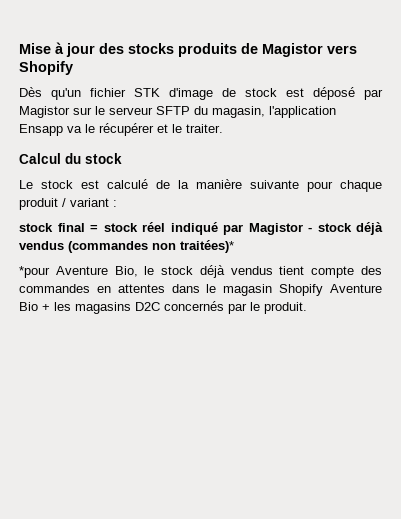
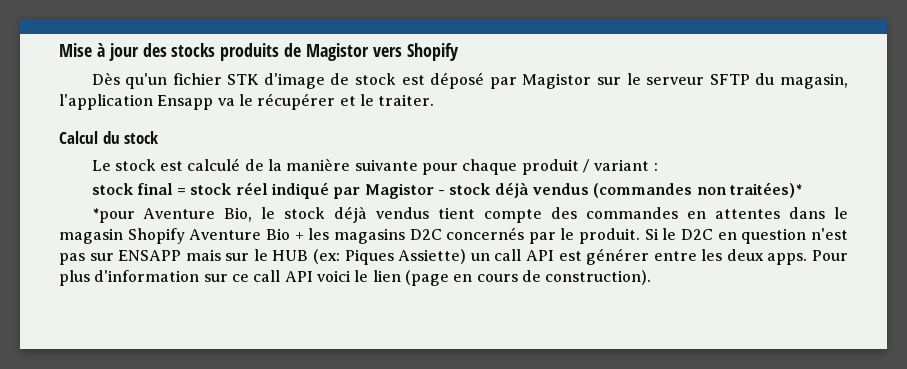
+ Si le D2C en question n'est pas sur ENSAPP mais sur le HUB (ex: Piques Assiette) un call API est générer entre les deux apps. Pour plus d'information sur ce call API voici le lien (page en cours de construction).

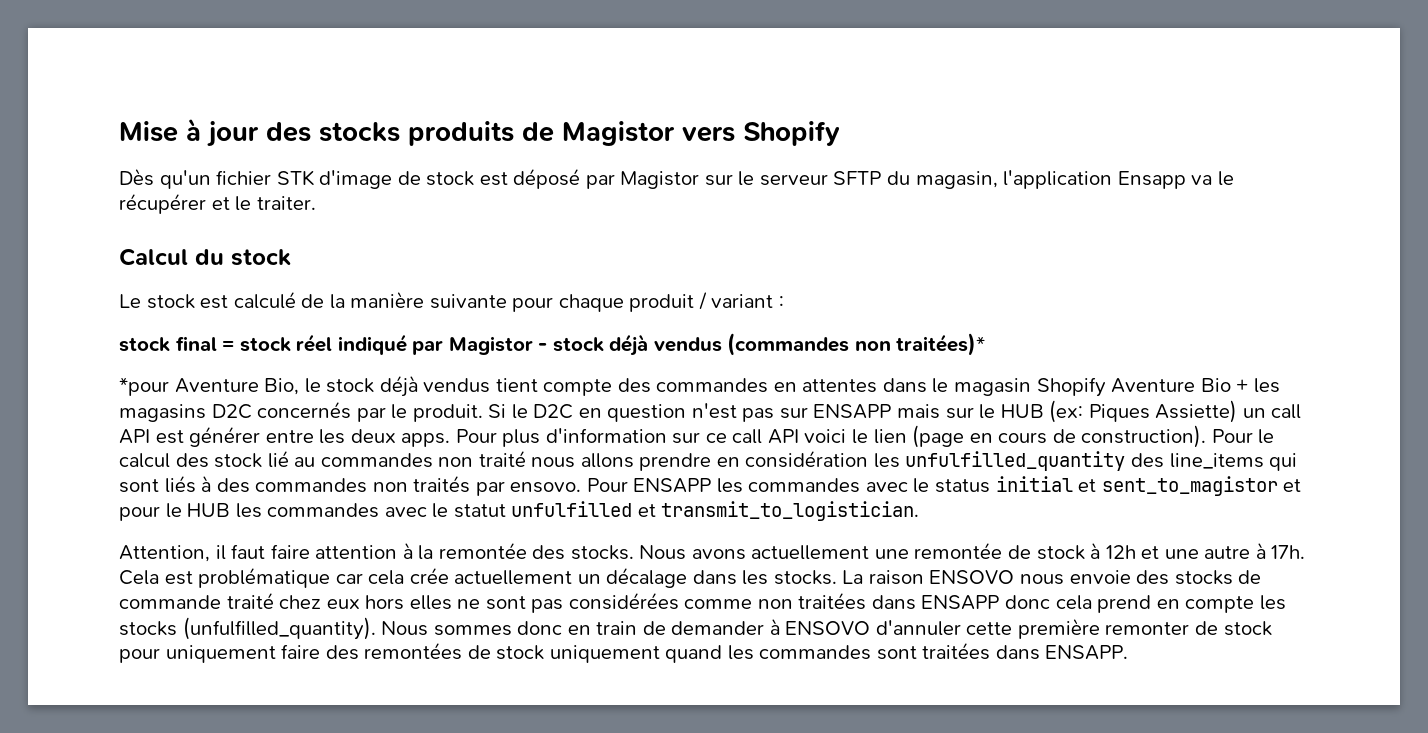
+ Pour le calcul des stock lié au commandes non traité nous allons prendre en considération les unfulfilled_quantity des line_items qui sont liés à des commandes non traités par ensovo. Pour ENSAPP les commandes avec le status initial et sent_to_magistor et pour le HUB les commandes avec le statut unfulfilled et transmit_to_logistician.
+ Attention, il faut faire attention à la remontée des stocks. Nous avons actuellement une remontée de stock à 12h et une autre à 17h. Cela est problématique car cela crée actuellement un décalage dans les stocks. La raison ENSOVO nous envoie des stocks de commande traité chez eux hors elles ne sont pas considérées comme non traitées dans ENSAPP donc cela prend en compte les stocks (unfulfilled_quantity). Nous sommes donc en train de demander à ENSOVO d'annuler cette première remonter de stock pour uniquement faire des remontées de stock uniquement quand les commandes sont traitées dans ENSAPP.

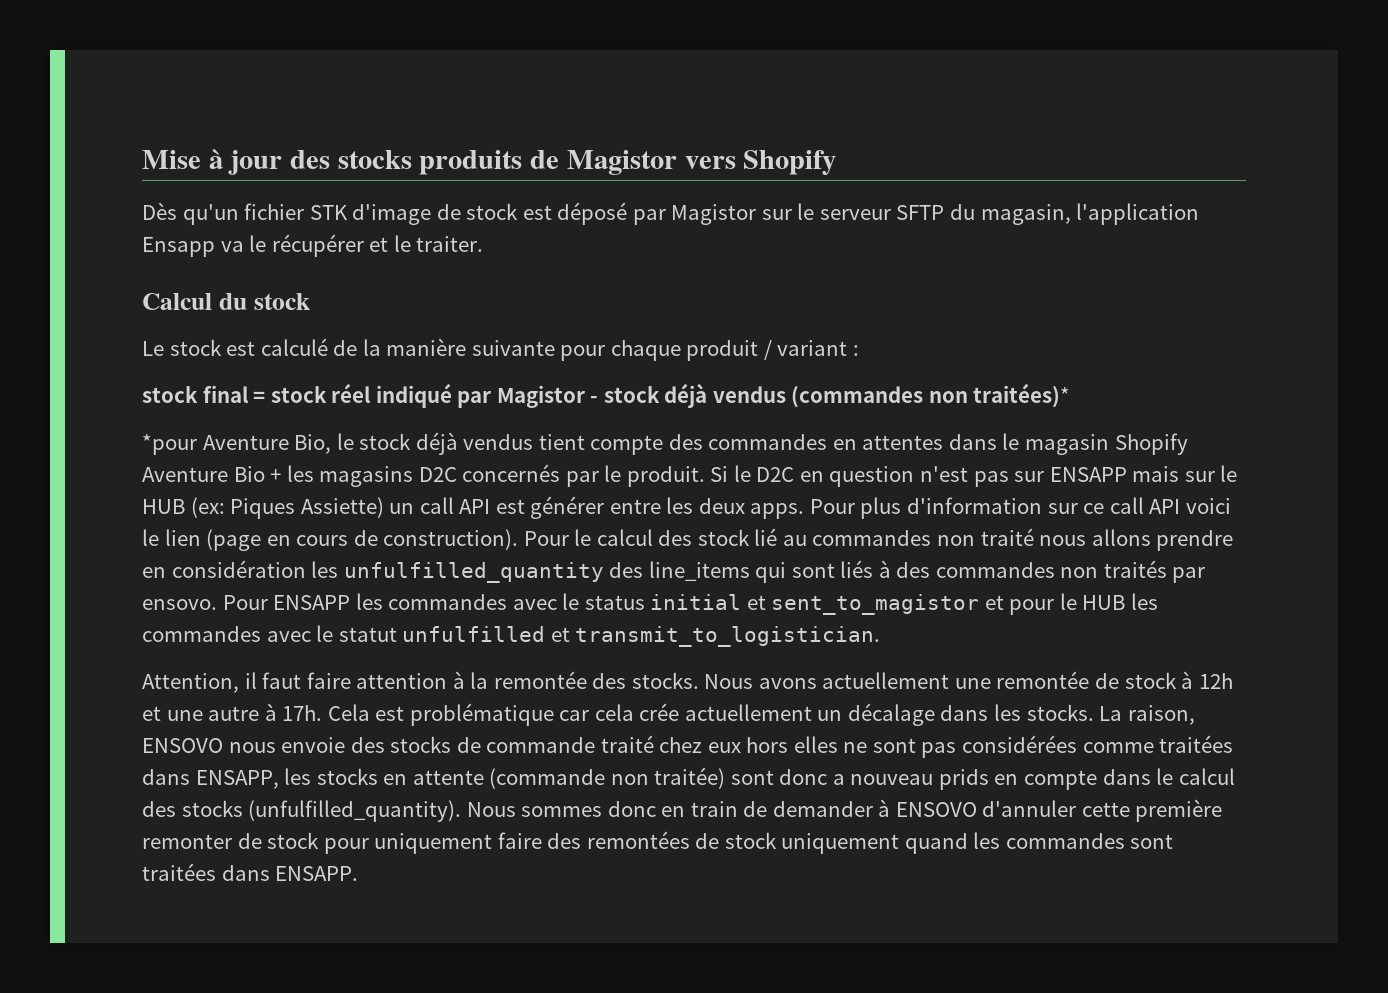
- La raison ENSOVO nous envoie des stocks de commande traité chez eux hors elles ne sont pas considérées comme non traitées dans ENSAPP donc cela prend en compte les stocks (unfulfilled_quantity).
+ La raison, ENSOVO nous envoie des stocks de commande traité chez eux hors elles ne sont pas considérées comme traitées dans ENSAPP, les stocks en attente (commande non traitée) sont donc a nouveau prids en compte dans le calcul des stocks (unfulfilled_quantity).

